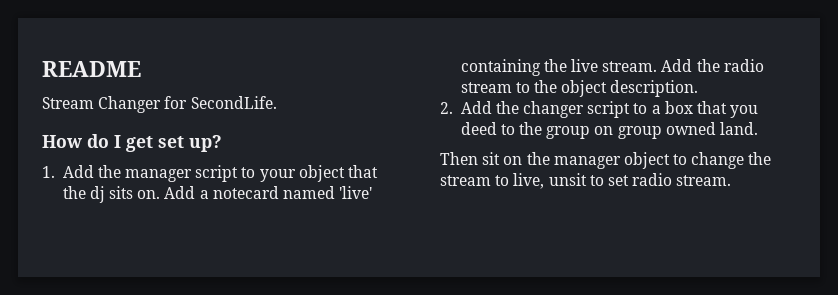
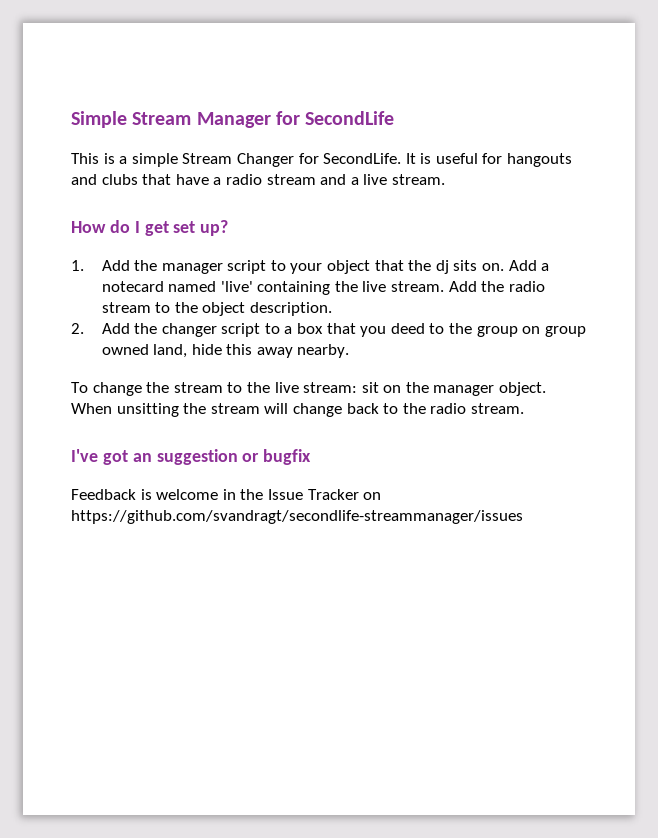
- README
- Stream Changer for SecondLife.
+ Simple Stream Manager for SecondLife
+ This is a simple Stream Changer for SecondLife. It is useful for hangouts and clubs that have a radio stream and a live stream.
- 2. Add the changer script to a box that you deed to the group on group owned land.
- Then sit on the manager object to change the stream to live, unsit to set radio stream.
+ 2. Add the changer script to a box that you deed to the group on group owned land, hide this away nearby.
+ To change the stream to the live stream: sit on the manager object. When unsitting the stream will change back to the radio stream.
+ I've got an suggestion or bugfix
+ Feedback is welcome in the Issue Tracker on https://github.com/svandragt/secondlife-streammanager/issues

